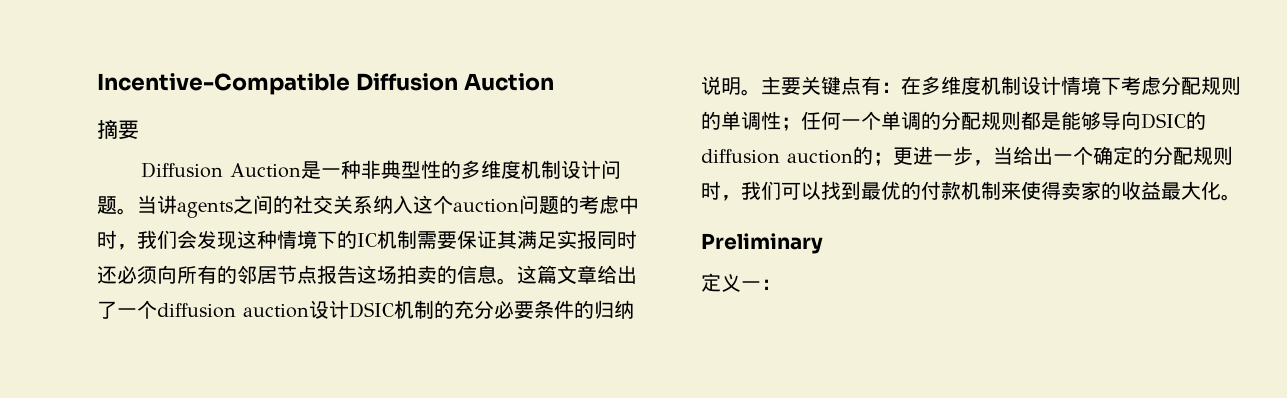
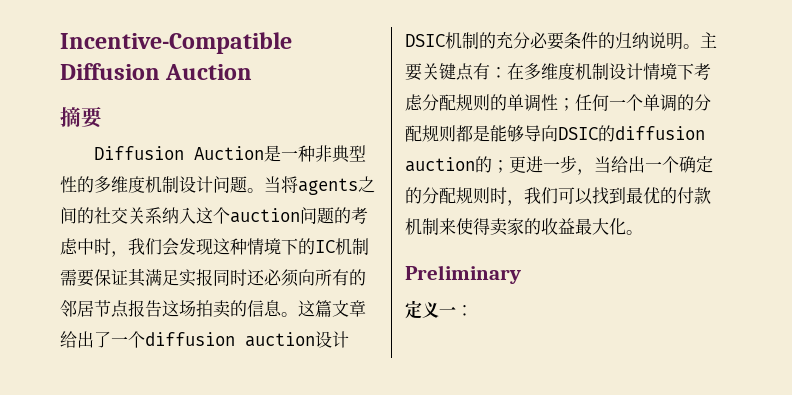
- 当讲agents之间的社交关系纳入这个auction问题的考虑中时，我们会发现这种情境下的IC机制需要保证其满足实报同时还必须向所有的邻居节点报告这场拍卖的信息。
+ 当将agents之间的社交关系纳入这个auction问题的考虑中时，我们会发现这种情境下的IC机制需要保证其满足实报同时还必须向所有的邻居节点报告这场拍卖的信息。

